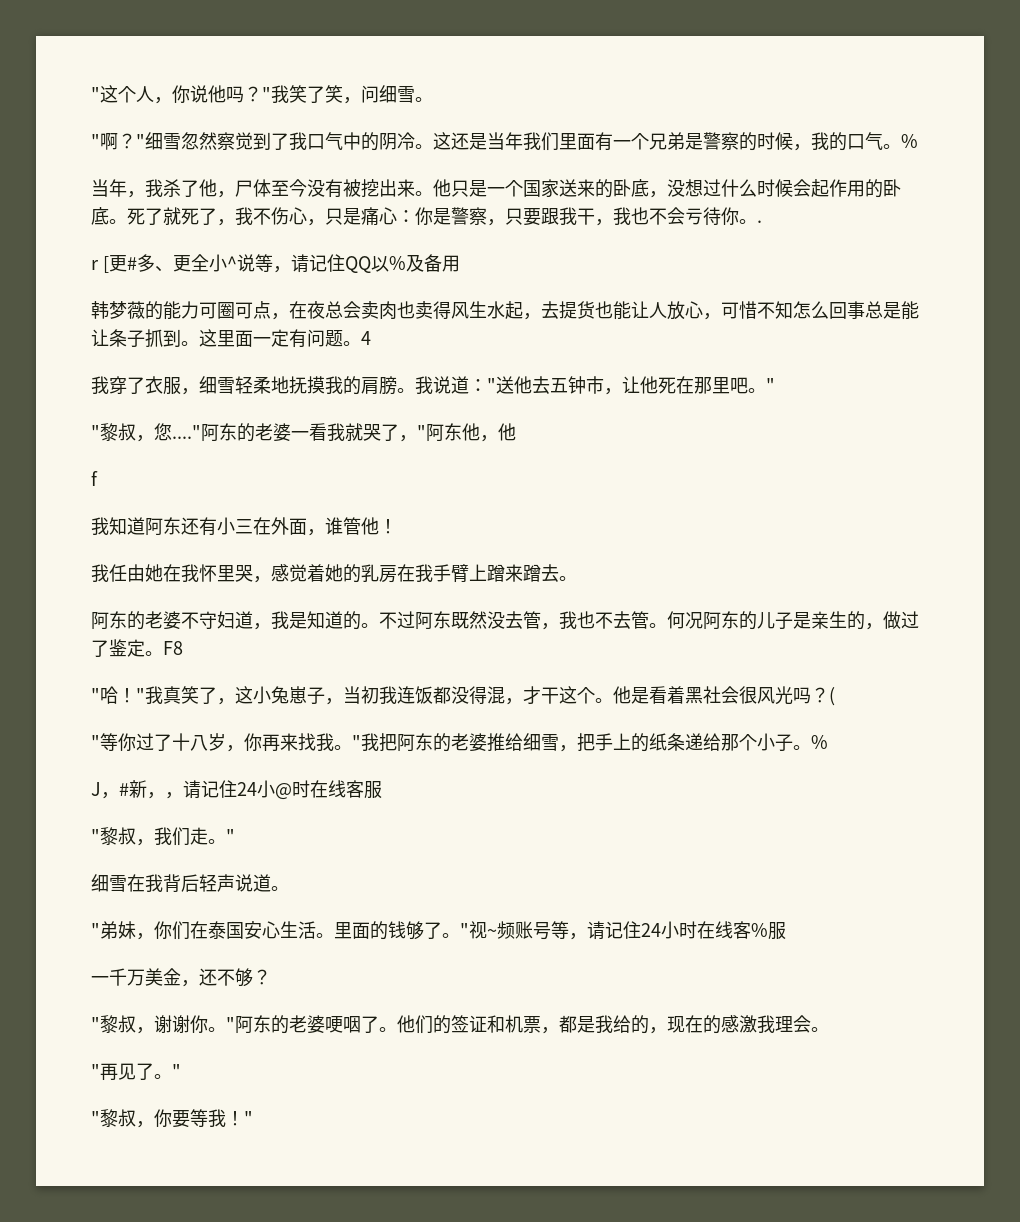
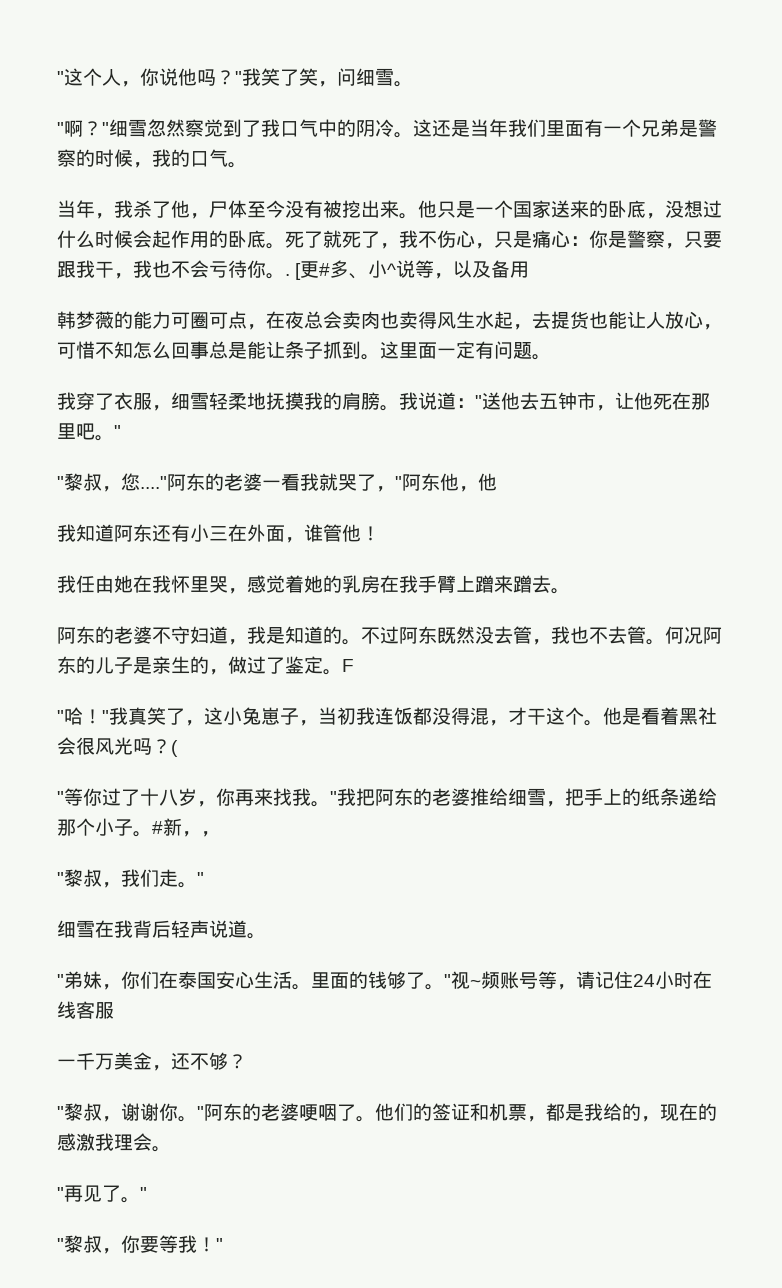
- 这还是当年我们里面有一个兄弟是警察的时候，我的口气。%
+ 这还是当年我们里面有一个兄弟是警察的时候，我的口气。
- 死了就死了，我不伤心，只是痛心：你是警察，只要跟我干，我也不会亏待你。.
- r [更#多、更全小^说等，请记住QQ以%及备用
+ 死了就死了，我不伤心，只是痛心：你是警察，只要跟我干，我也不会亏待你。. [更#多、小^说等，以及备用
- 4
- f
- F8
+ F
- "我把阿东的老婆推给细雪，把手上的纸条递给那个小子。%
- J，#新，，请记住24小@时在线客服
+ "我把阿东的老婆推给细雪，把手上的纸条递给那个小子。#新，，
- "视~频账号等，请记住24小时在线客%服
+ "视~频账号等，请记住24小时在线客服

